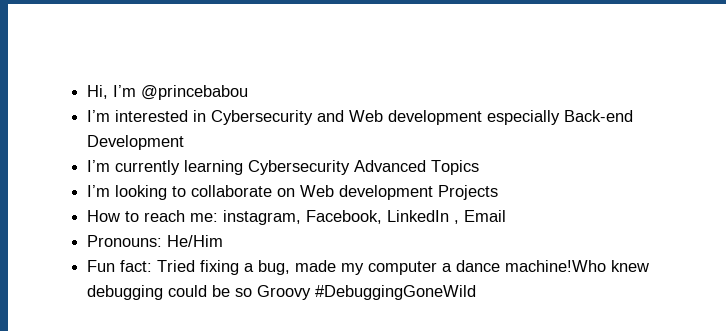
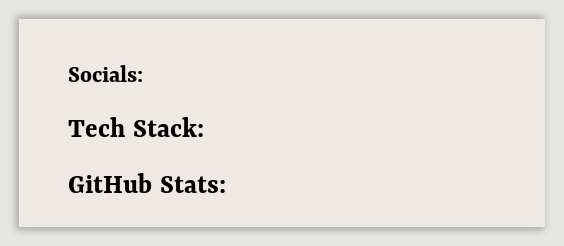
- Hi, I’m @princebabou
- I’m interested in Cybersecurity and Web development especially Back-end Development
- I’m currently learning Cybersecurity Advanced Topics
- I’m looking to collaborate on Web development Projects
- How to reach me: instagram, Facebook, LinkedIn , Email
- Pronouns: He/Him
- Fun fact: Tried fixing a bug, made my computer a dance machine!Who knew debugging could be so Groovy #DebuggingGoneWild
+ Socials:
+ Tech Stack:
+ GitHub Stats:

